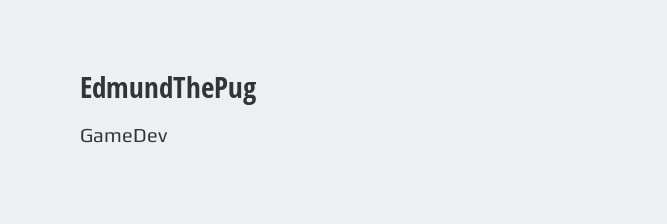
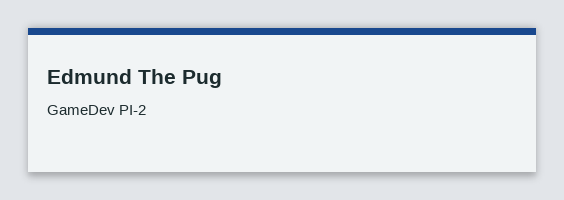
- EdmundThePug
+ Edmund The Pug
- GameDev
+ GameDev PI-2

